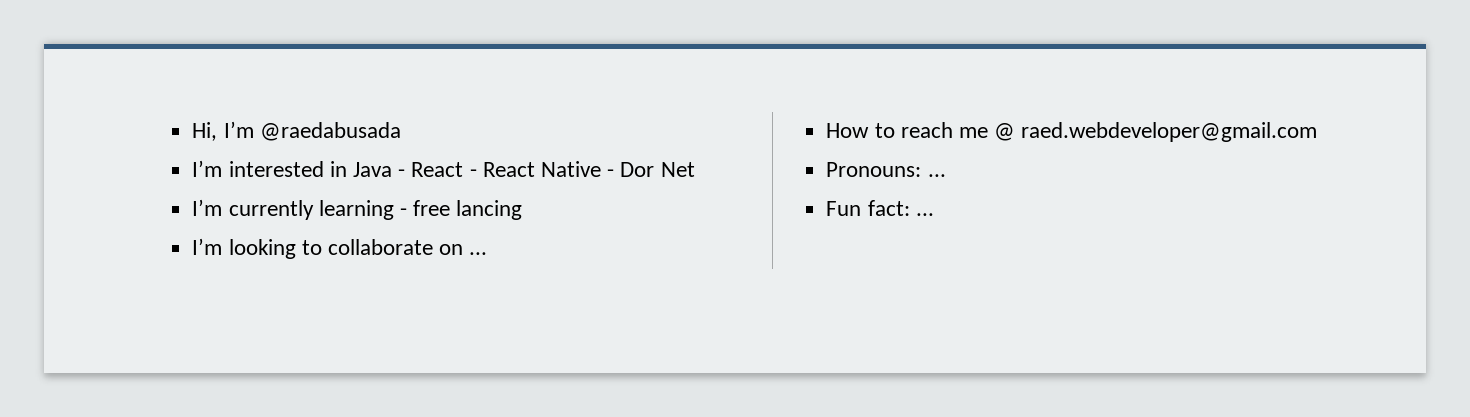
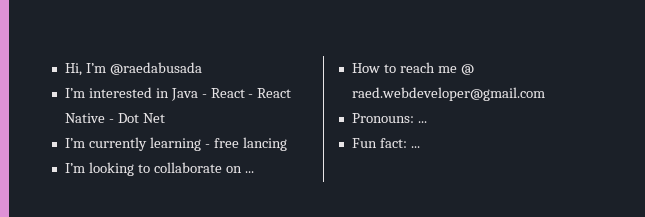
- I’m interested in Java - React - React Native - Dor Net
+ I’m interested in Java - React - React Native - Dot Net

